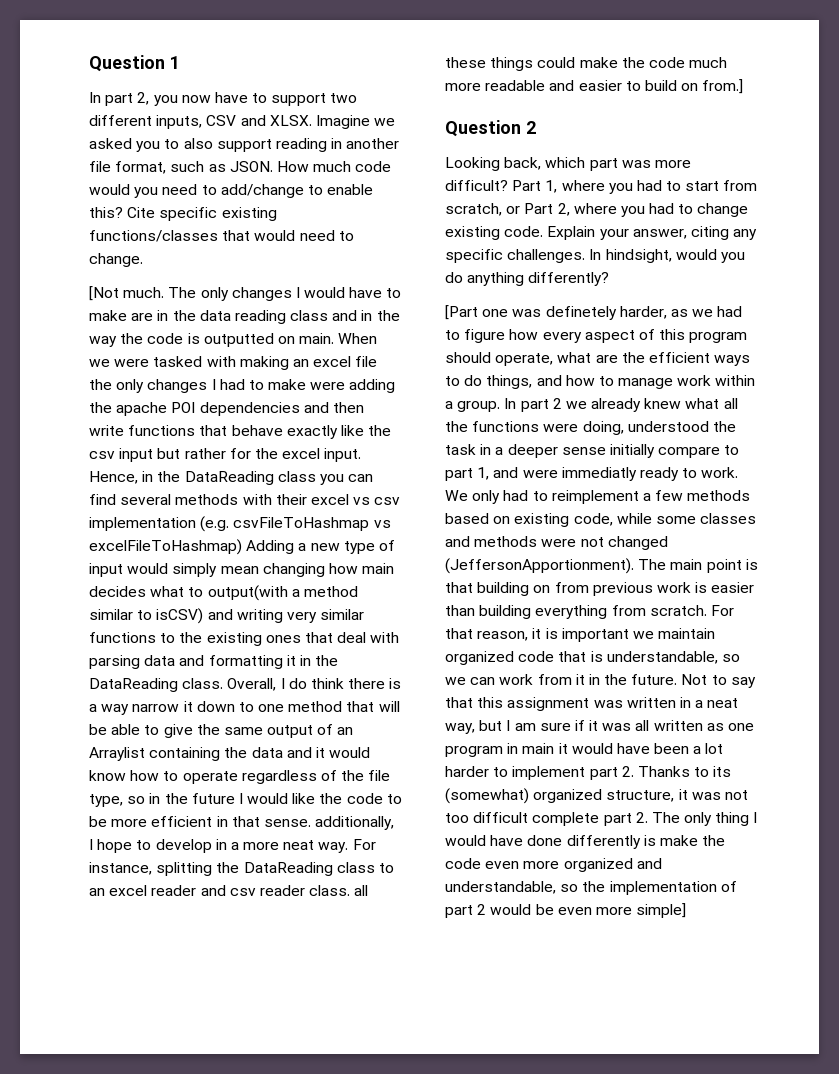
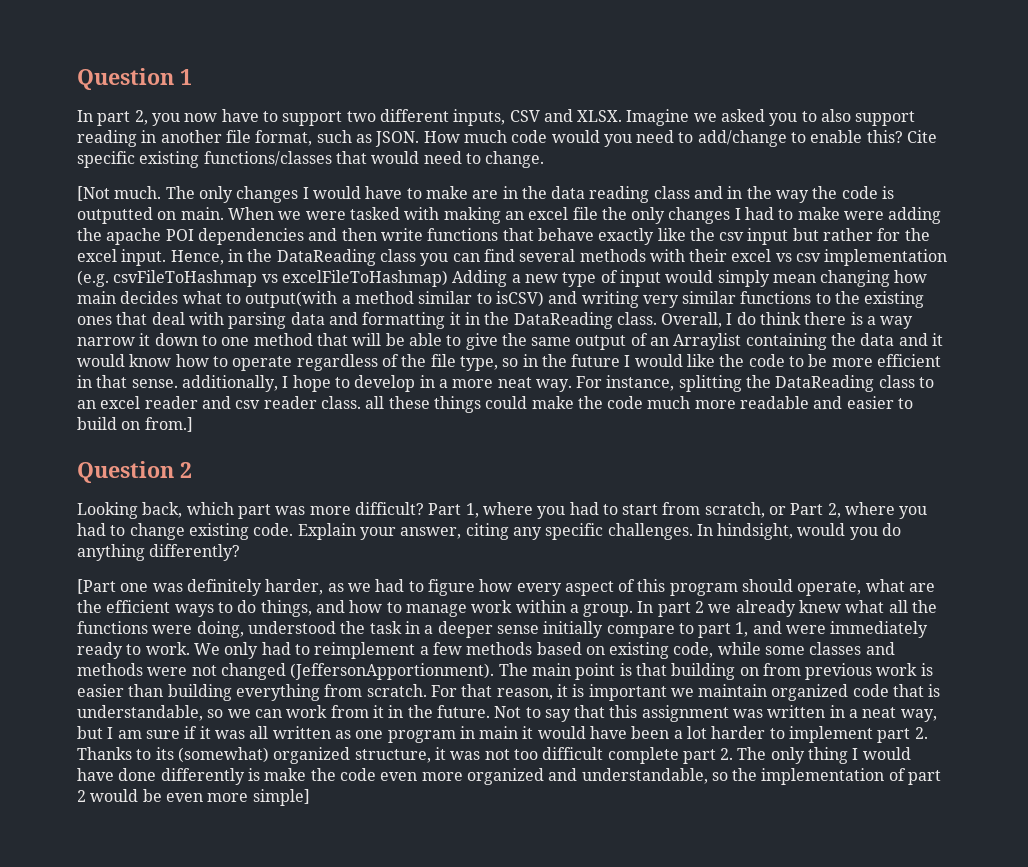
- [Part one was definetely harder, as we had to figure how every aspect of this program should operate, what are the efficient ways to do things, and how to manage work within a group.
+ [Part one was definitely harder, as we had to figure how every aspect of this program should operate, what are the efficient ways to do things, and how to manage work within a group.
- In part 2 we already knew what all the functions were doing, understood the task in a deeper sense initially compare to part 1, and were immediatly ready to work.
+ In part 2 we already knew what all the functions were doing, understood the task in a deeper sense initially compare to part 1, and were immediately ready to work.

